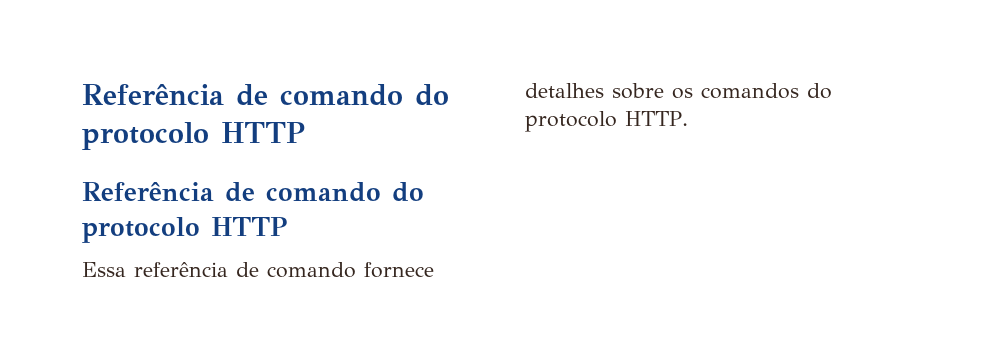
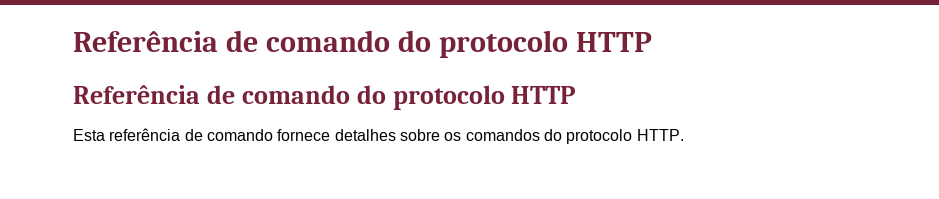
- Essa referência de comando fornece detalhes sobre os comandos do protocolo HTTP.
+ Esta referência de comando fornece detalhes sobre os comandos do protocolo HTTP.

